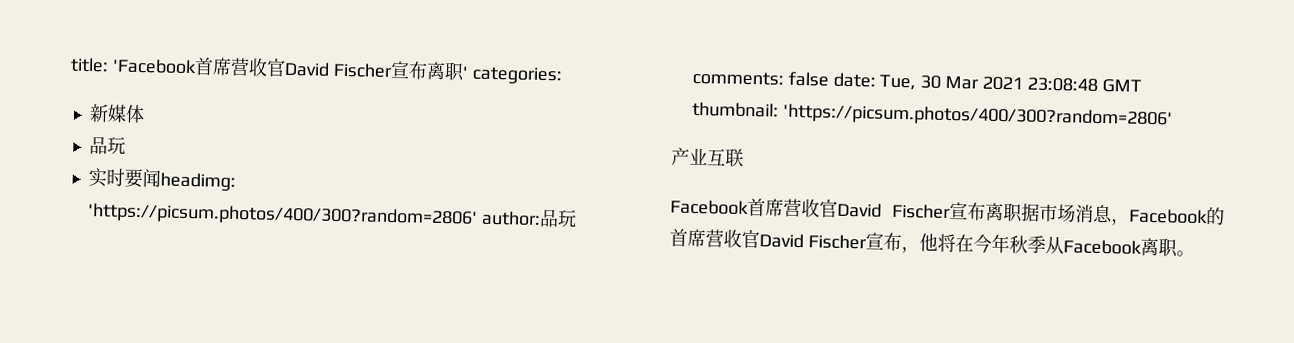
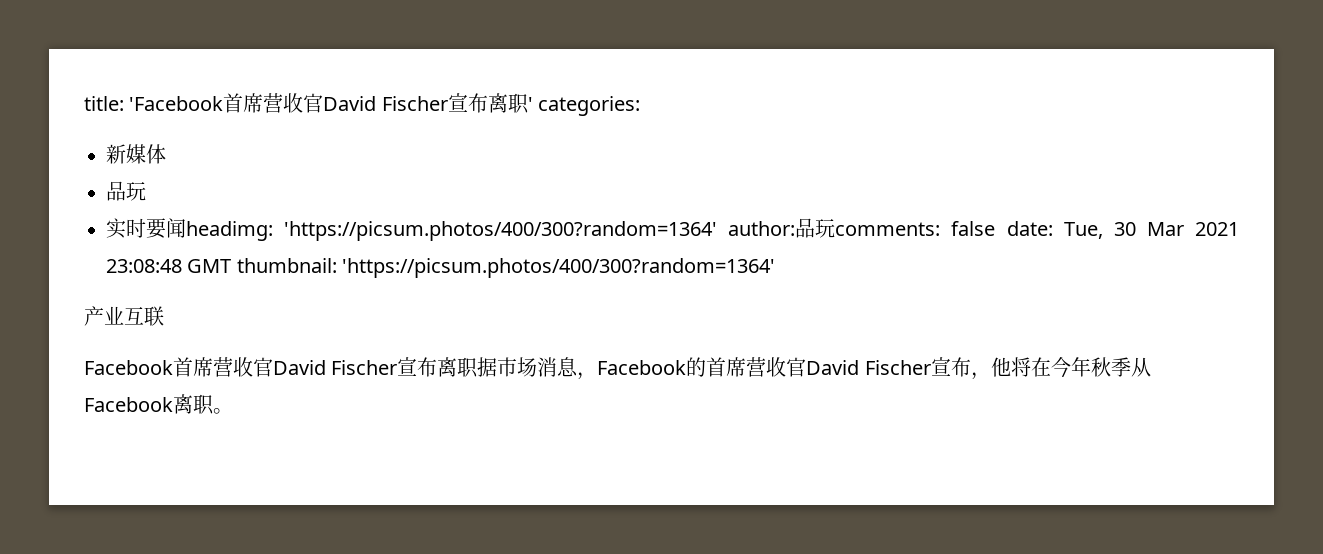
- 实时要闻headimg: 'https://picsum.photos/400/300?random=2806' author:品玩comments: false date: Tue, 30 Mar 2021 23:08:48 GMT thumbnail: 'https://picsum.photos/400/300?random=2806'
+ 实时要闻headimg: 'https://picsum.photos/400/300?random=1364' author:品玩comments: false date: Tue, 30 Mar 2021 23:08:48 GMT thumbnail: 'https://picsum.photos/400/300?random=1364'

